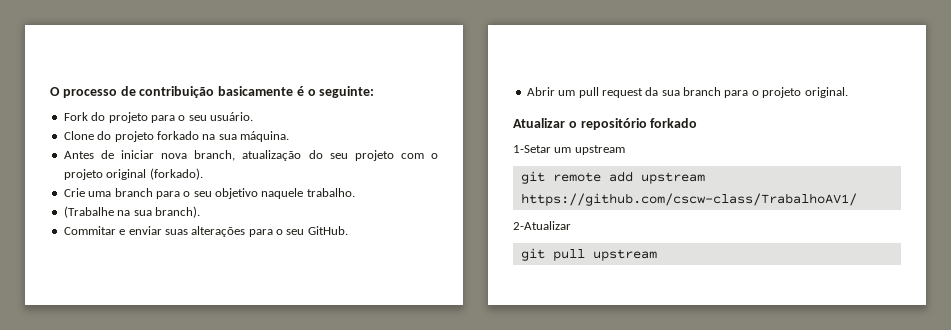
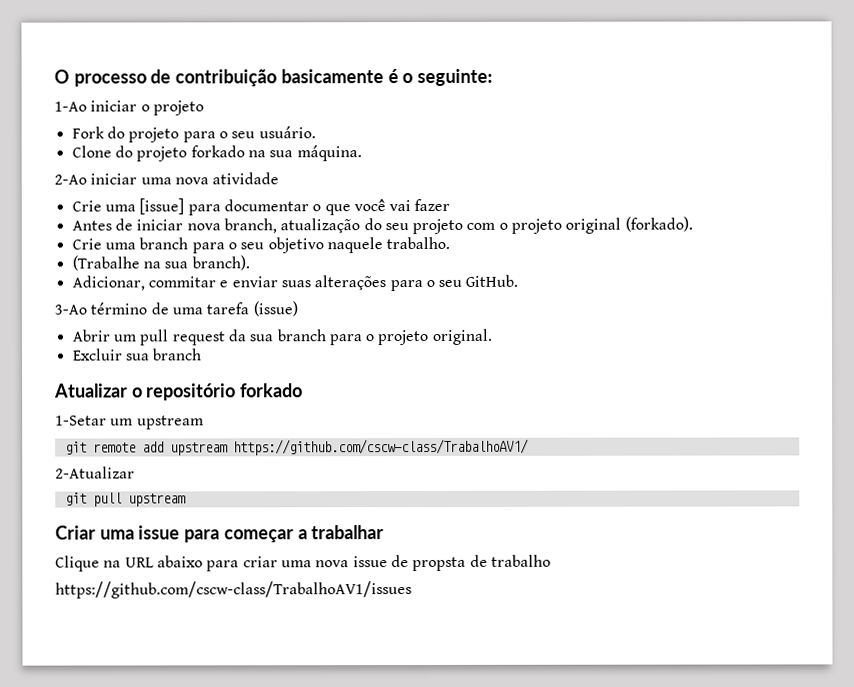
+ 1-Ao iniciar o projeto
+ 2-Ao iniciar uma nova atividade
+ Crie uma [issue] para documentar o que você vai fazer
- Commitar e enviar suas alterações para o seu GitHub.
+ Adicionar, commitar e enviar suas alterações para o seu GitHub.
+ 3-Ao término de uma tarefa (issue)
+ Excluir sua branch
+ Criar uma issue para começar a trabalhar
+ Clique na URL abaixo para criar uma nova issue de propsta de trabalho
+ https://github.com/cscw-class/TrabalhoAV1/issues

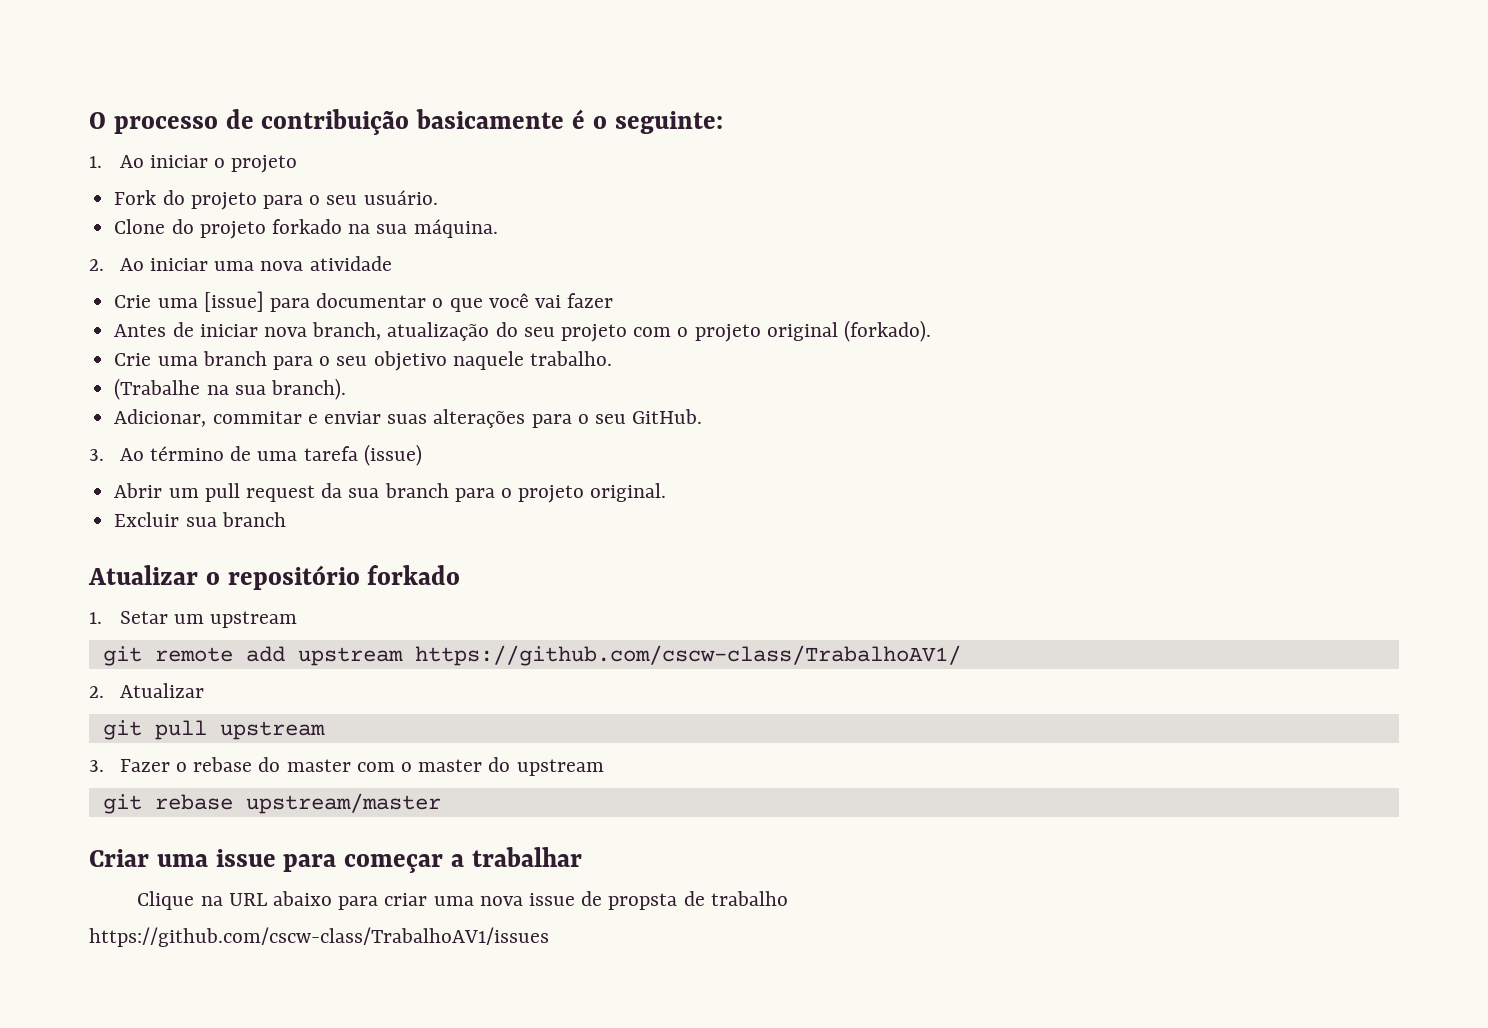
- 1-Ao iniciar o projeto
+ 1. Ao iniciar o projeto
- 2-Ao iniciar uma nova atividade
+ 2. Ao iniciar uma nova atividade
- 3-Ao término de uma tarefa (issue)
+ 3. Ao término de uma tarefa (issue)
- 1-Setar um upstream
+ 1. Setar um upstream
- 2-Atualizar
+ 2. Atualizar
+ 3. Fazer o rebase do master com o master do upstream
+ git rebase upstream/master

